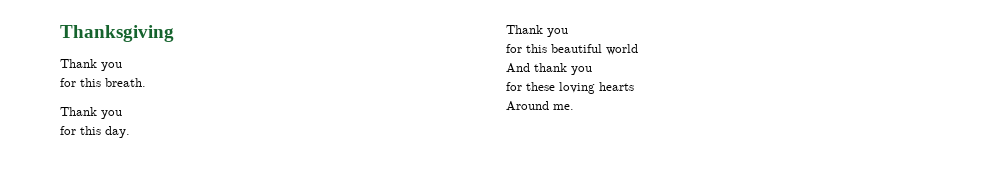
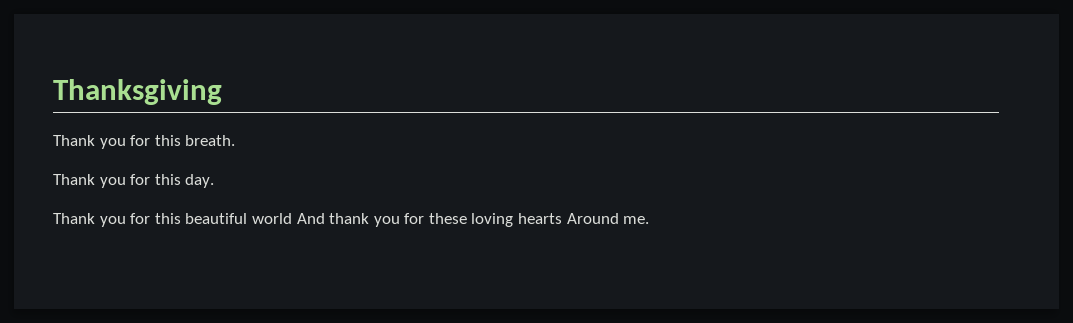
  Thanksgiving
- Thank you
- for this breath.
- Thank you
- for this day.
- Thank you
- for this beautiful world
- And thank you
- for these loving hearts
- Around me.
+ Thank you for this breath.
+ Thank you for this day.
+ Thank you for this beautiful world And thank you for these loving hearts Around me.

